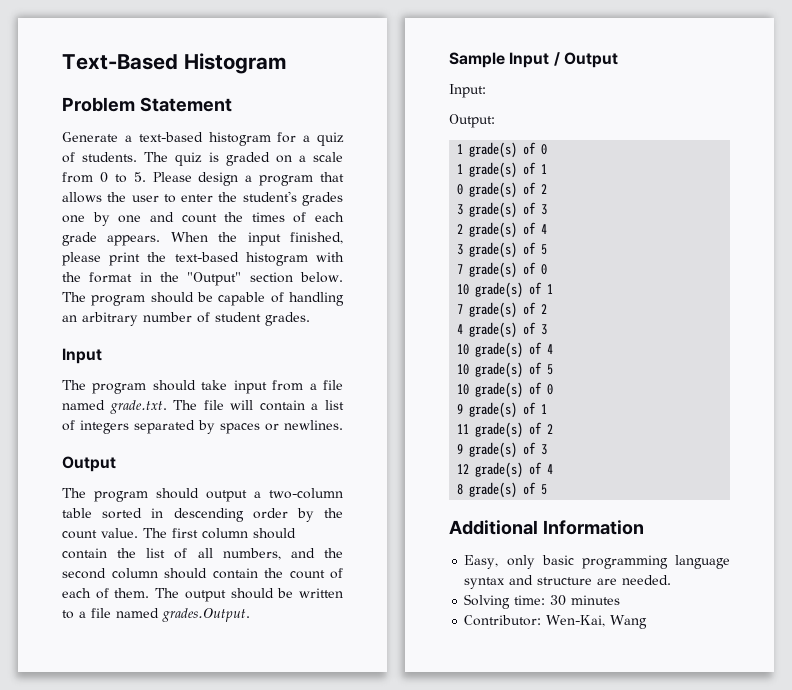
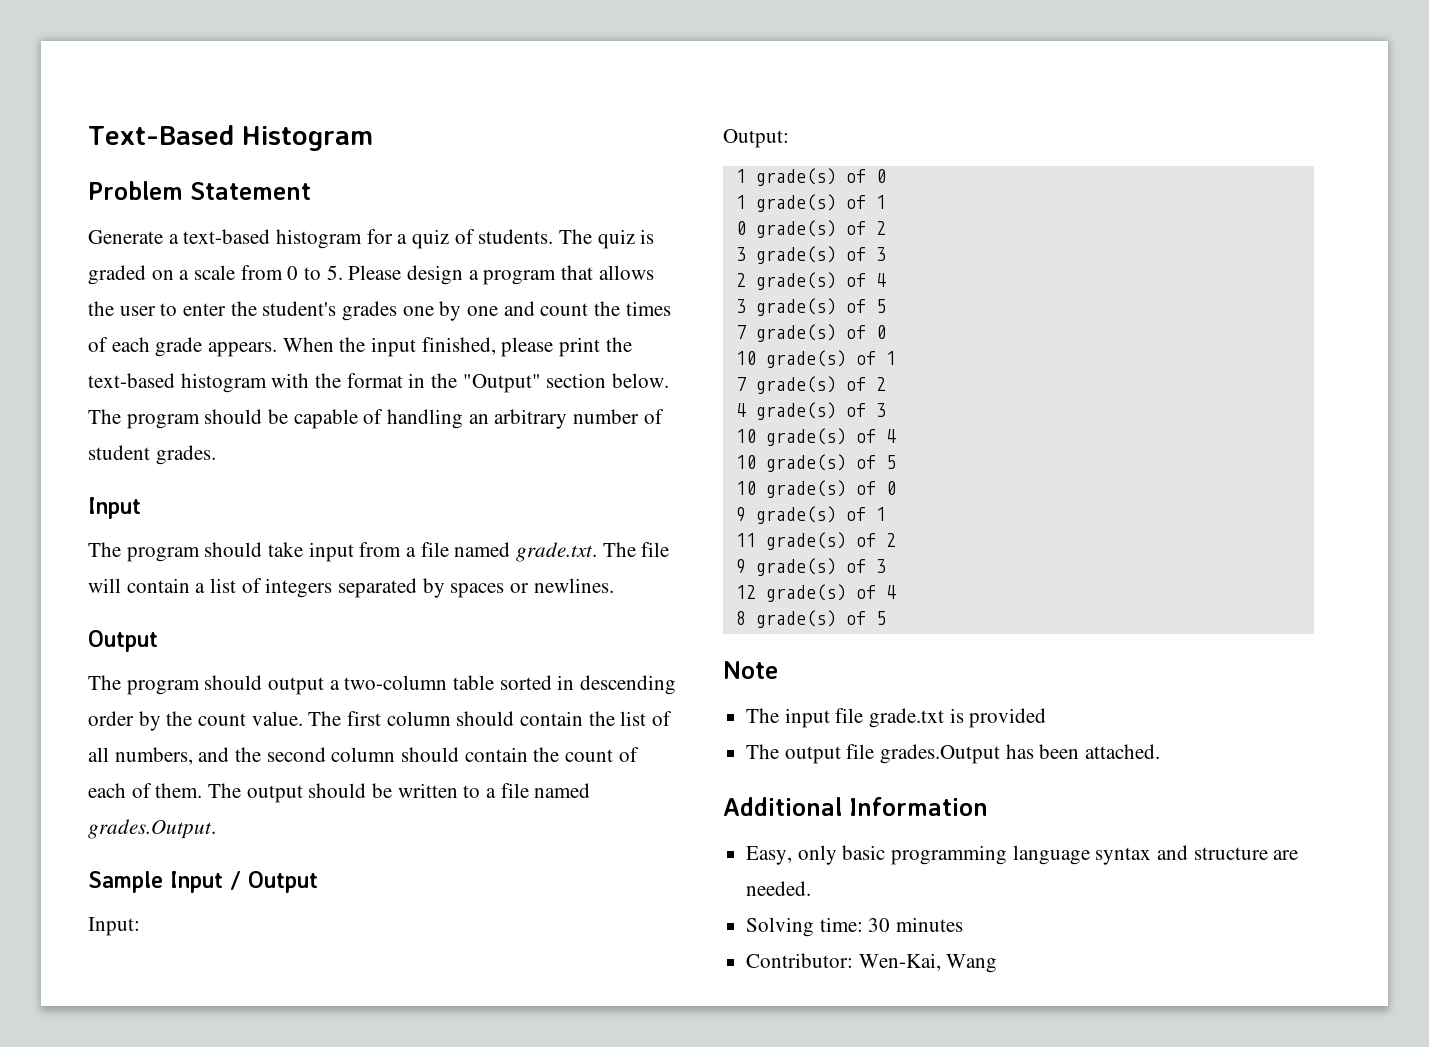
+ Note
+ The input file grade.txt is provided
+ The output file grades.Output has been attached.

